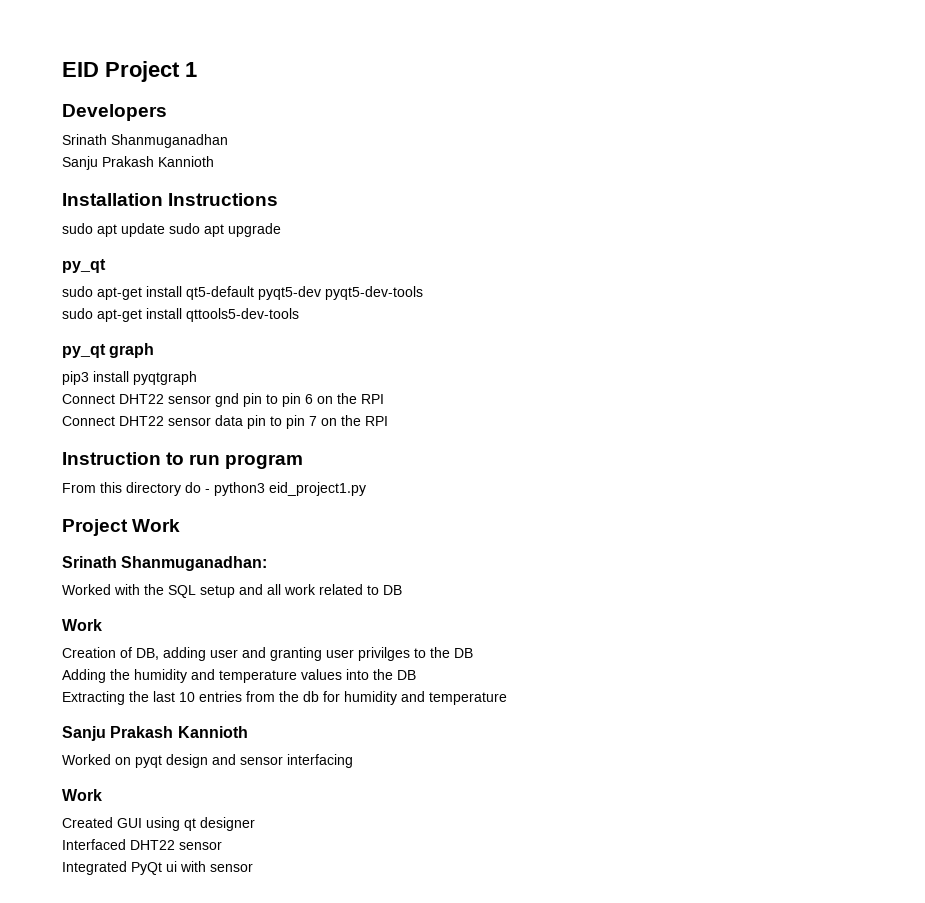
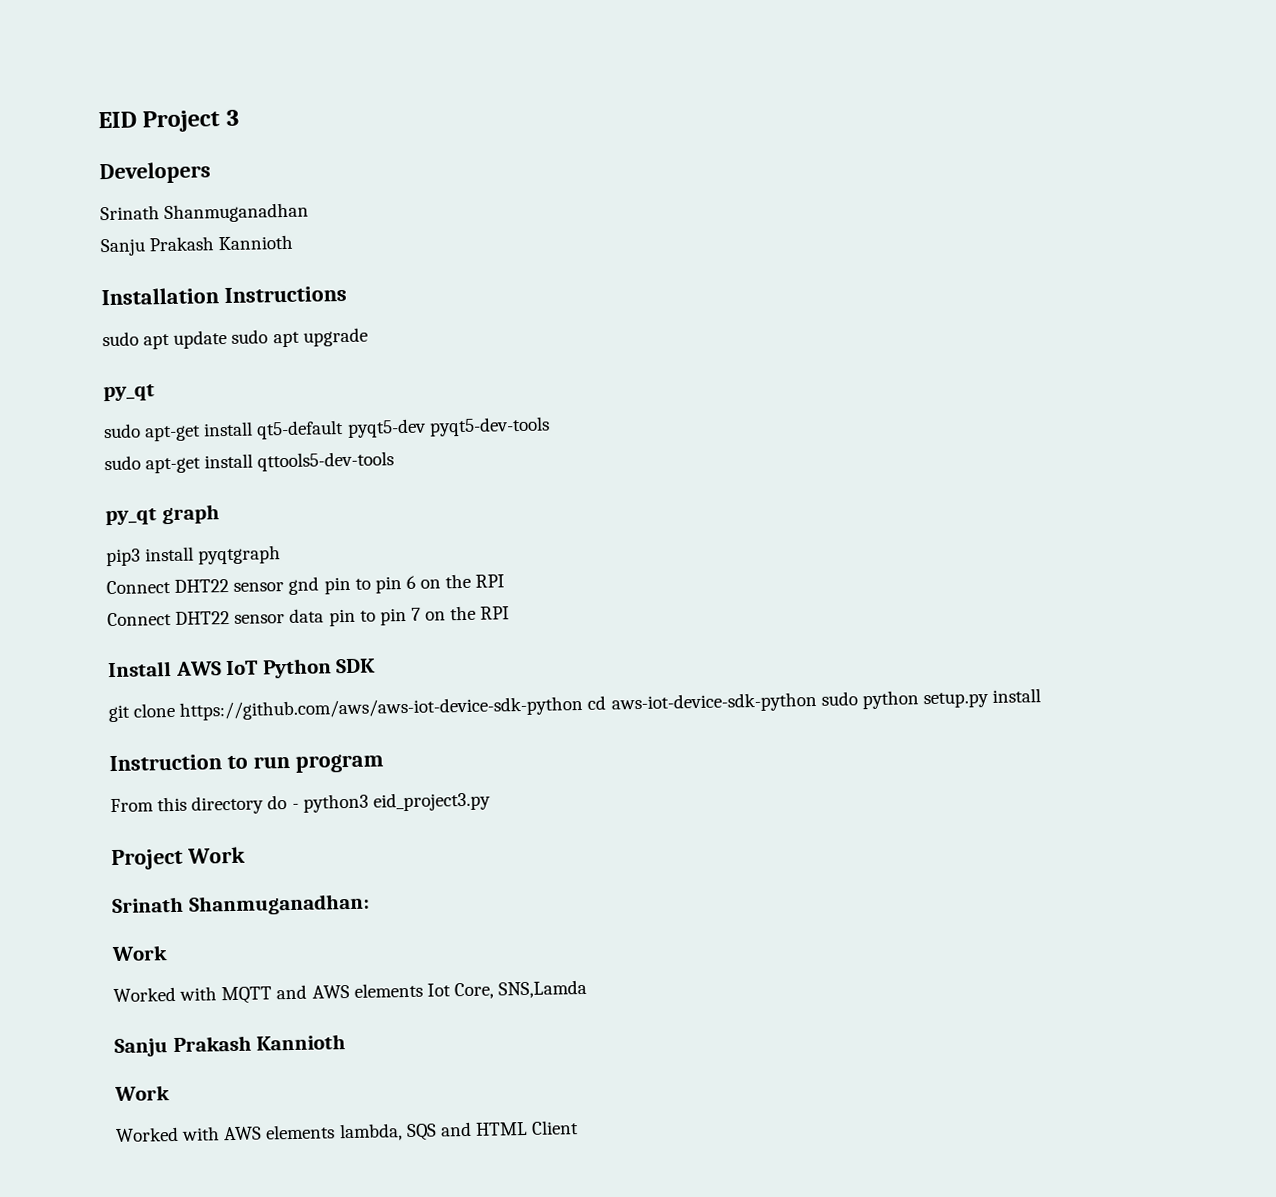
- EID Project 1
+ EID Project 3
+ Install AWS IoT Python SDK
+ git clone https://github.com/aws/aws-iot-device-sdk-python cd aws-iot-device-sdk-python sudo python setup.py install
- From this directory do - python3 eid_project1.py
+ From this directory do - python3 eid_project3.py
  Srinath Shanmuganadhan:
- Worked with the SQL setup and all work related to DB
  Work
- Creation of DB, adding user and granting user privilges to the DB
- Adding the humidity and temperature values into the DB
- Extracting the last 10 entries from the db for humidity and temperature
+ Worked with MQTT and AWS elements Iot Core, SNS,Lamda
  Sanju Prakash Kannioth
- Worked on pyqt design and sensor interfacing
  Work
- Created GUI using qt designer
- Interfaced DHT22 sensor
- Integrated PyQt ui with sensor
+ Worked with AWS elements lambda, SQS and HTML Client

